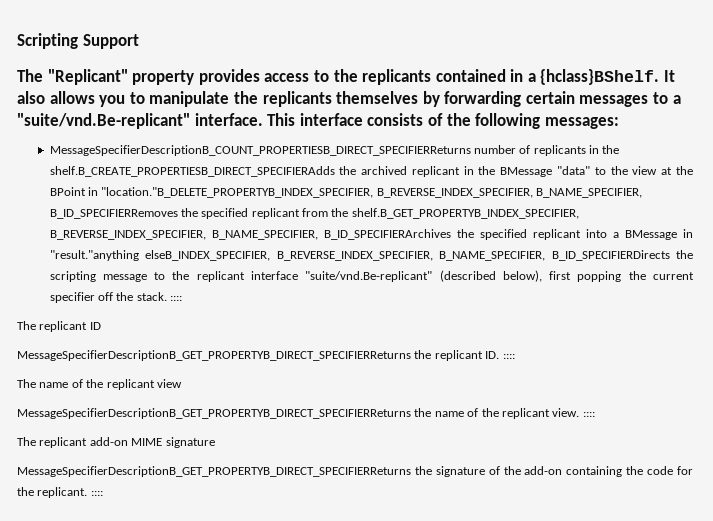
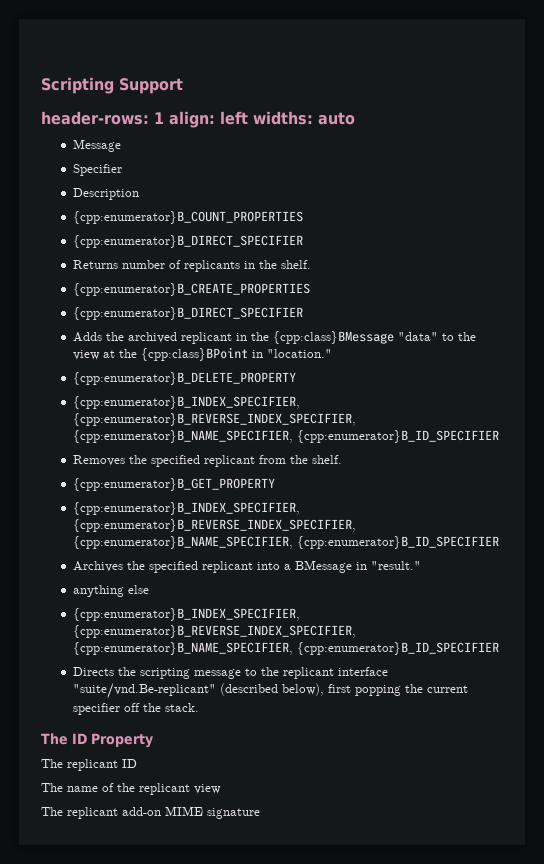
- The "Replicant" property provides access to the replicants contained in a {hclass}BShelf. It also allows you to manipulate the replicants themselves by forwarding certain messages to a "suite/vnd.Be-replicant" interface. This interface consists of the following messages:
- MessageSpecifierDescriptionB_COUNT_PROPERTIESB_DIRECT_SPECIFIERReturns number of replicants in the shelf.B_CREATE_PROPERTIESB_DIRECT_SPECIFIERAdds the archived replicant in the BMessage "data" to the view at the BPoint in "location."B_DELETE_PROPERTYB_INDEX_SPECIFIER, B_REVERSE_INDEX_SPECIFIER, B_NAME_SPECIFIER, B_ID_SPECIFIERRemoves the specified replicant from the shelf.B_GET_PROPERTYB_INDEX_SPECIFIER, B_REVERSE_INDEX_SPECIFIER, B_NAME_SPECIFIER, B_ID_SPECIFIERArchives the specified replicant into a BMessage in "result."anything elseB_INDEX_SPECIFIER, B_REVERSE_INDEX_SPECIFIER, B_NAME_SPECIFIER, B_ID_SPECIFIERDirects the scripting message to the replicant interface "suite/vnd.Be-replicant" (described below), first popping the current specifier off the stack. ::::
+ header-rows: 1 align: left widths: auto
+ Message
+ Specifier
+ Description
+ {cpp:enumerator}B_COUNT_PROPERTIES
+ {cpp:enumerator}B_DIRECT_SPECIFIER
+ Returns number of replicants in the shelf.
+ {cpp:enumerator}B_CREATE_PROPERTIES
+ {cpp:enumerator}B_DIRECT_SPECIFIER
+ Adds the archived replicant in the {cpp:class}BMessage "data" to the view at the {cpp:class}BPoint in "location."
+ {cpp:enumerator}B_DELETE_PROPERTY
+ {cpp:enumerator}B_INDEX_SPECIFIER, {cpp:enumerator}B_REVERSE_INDEX_SPECIFIER, {cpp:enumerator}B_NAME_SPECIFIER, {cpp:enumerator}B_ID_SPECIFIER
+ Removes the specified replicant from the shelf.
+ {cpp:enumerator}B_GET_PROPERTY
+ {cpp:enumerator}B_INDEX_SPECIFIER, {cpp:enumerator}B_REVERSE_INDEX_SPECIFIER, {cpp:enumerator}B_NAME_SPECIFIER, {cpp:enumerator}B_ID_SPECIFIER
+ Archives the specified replicant into a BMessage in "result."
+ anything else
+ {cpp:enumerator}B_INDEX_SPECIFIER, {cpp:enumerator}B_REVERSE_INDEX_SPECIFIER, {cpp:enumerator}B_NAME_SPECIFIER, {cpp:enumerator}B_ID_SPECIFIER
+ Directs the scripting message to the replicant interface "suite/vnd.Be-replicant" (described below), first popping the current specifier off the stack.
+ The ID Property
- MessageSpecifierDescriptionB_GET_PROPERTYB_DIRECT_SPECIFIERReturns the replicant ID. ::::
- MessageSpecifierDescriptionB_GET_PROPERTYB_DIRECT_SPECIFIERReturns the name of the replicant view. ::::
- MessageSpecifierDescriptionB_GET_PROPERTYB_DIRECT_SPECIFIERReturns the signature of the add-on containing the code for the replicant. ::::

